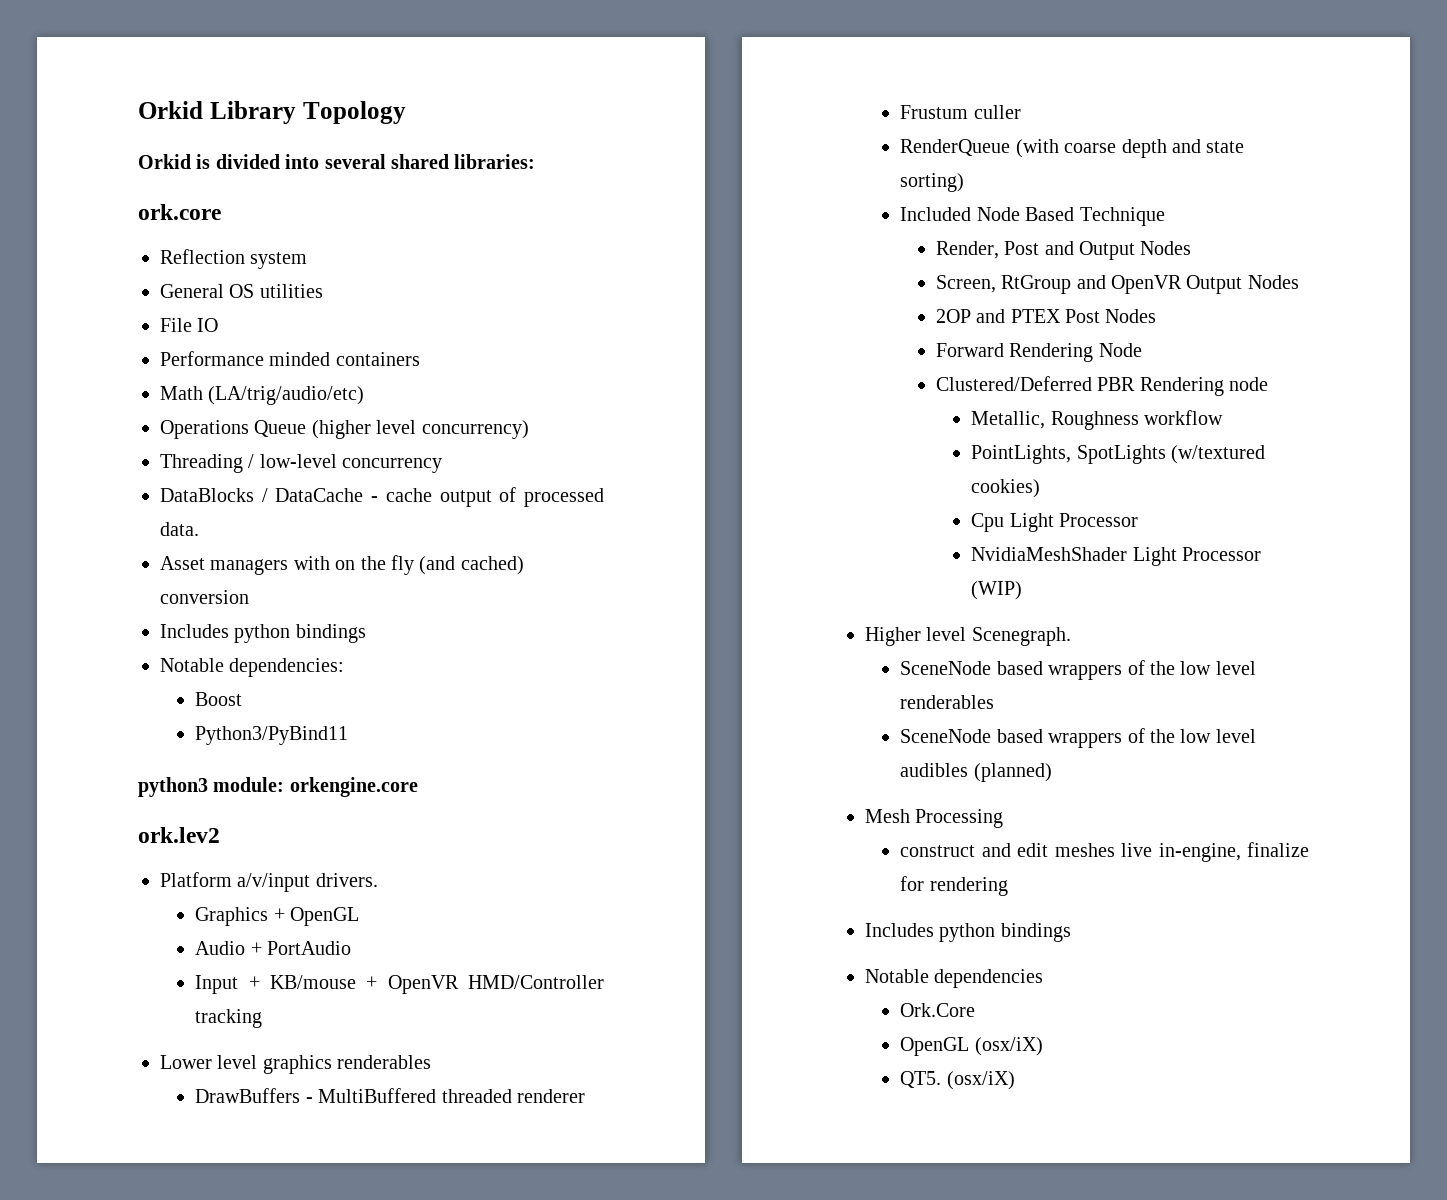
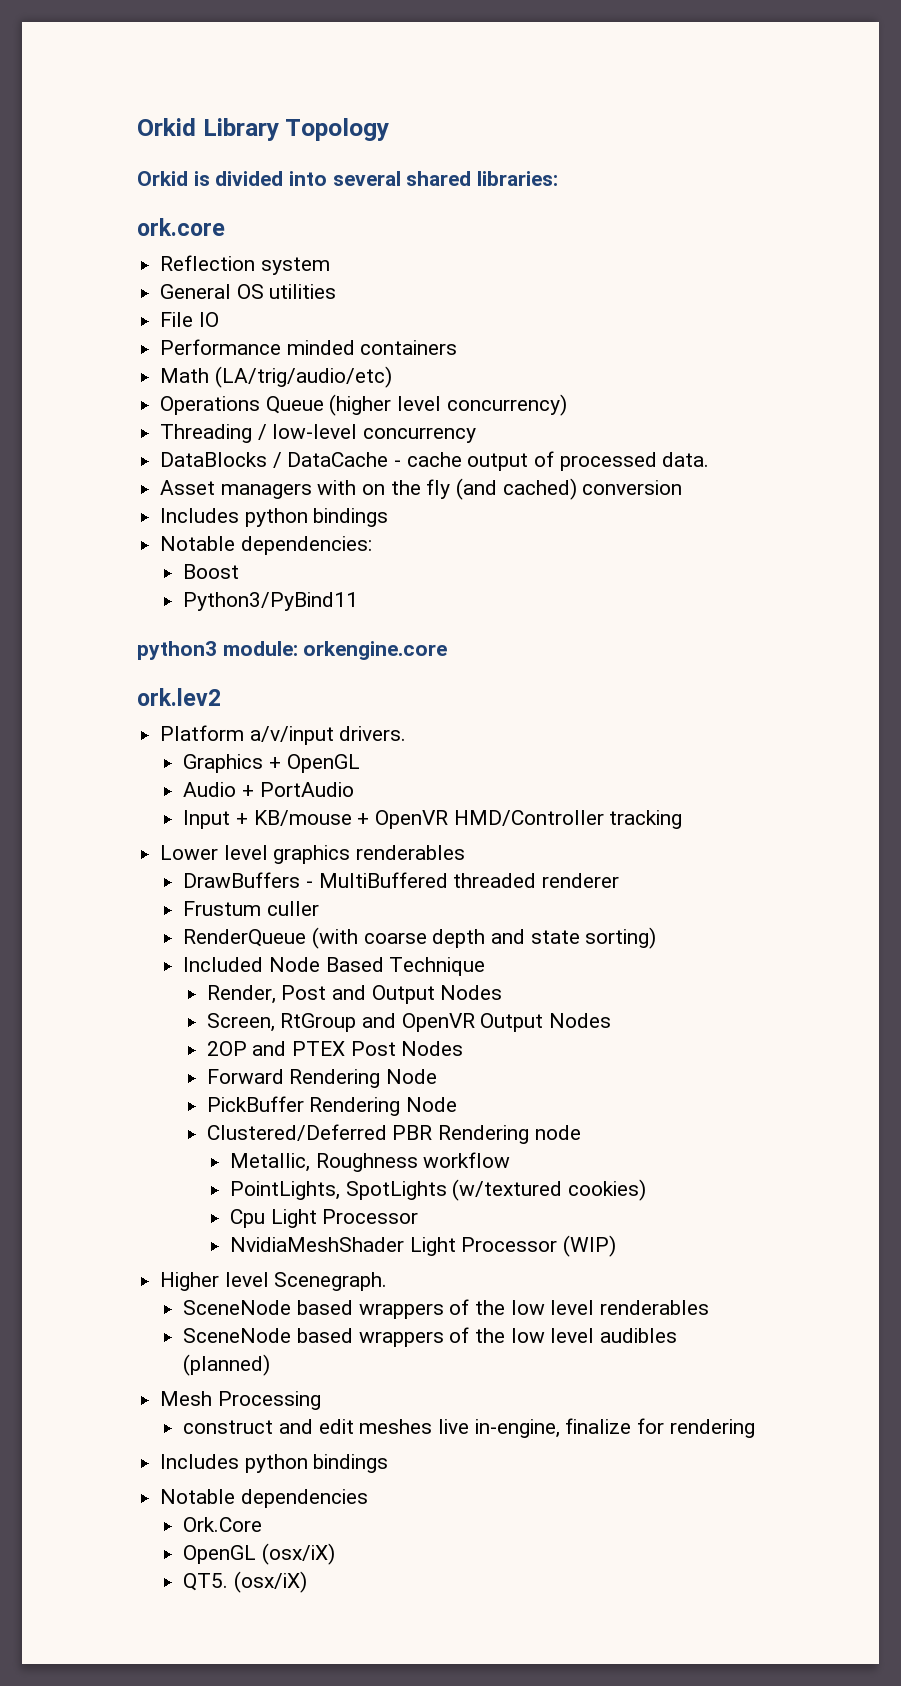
+ PickBuffer Rendering Node

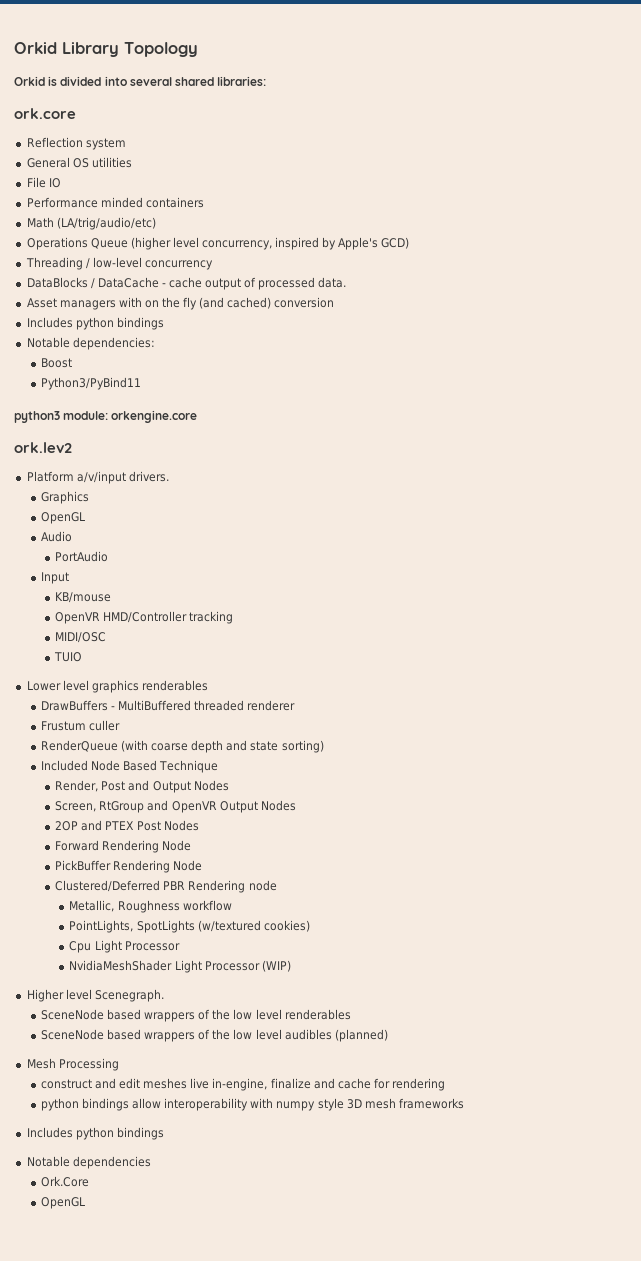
- Operations Queue (higher level concurrency)
+ Operations Queue (higher level concurrency, inspired by Apple's GCD)
- Graphics + OpenGL
+ Graphics
+ OpenGL
- Audio + PortAudio
+ Audio
+ PortAudio
- Input + KB/mouse + OpenVR HMD/Controller tracking
+ Input
+ KB/mouse
+ OpenVR HMD/Controller tracking
+ MIDI/OSC
+ TUIO
- construct and edit meshes live in-engine, finalize for rendering
+ construct and edit meshes live in-engine, finalize and cache for rendering
+ python bindings allow interoperability with numpy style 3D mesh frameworks
  Ork.Core
- OpenGL (osx/iX)
- QT5. (osx/iX)
+ OpenGL

